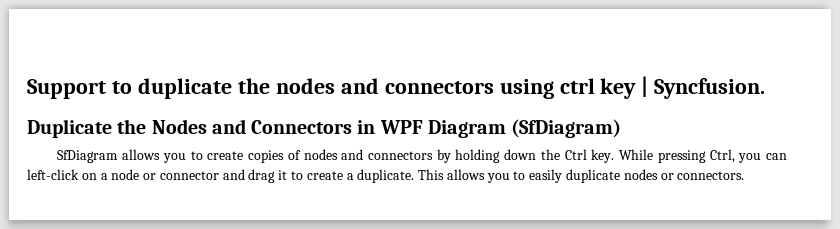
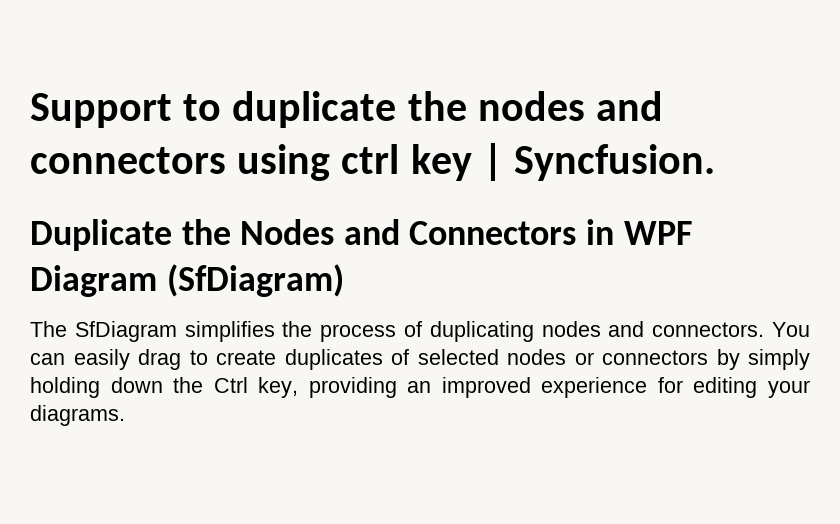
- SfDiagram allows you to create copies of nodes and connectors by holding down the Ctrl key. While pressing Ctrl, you can left-click on a node or connector and drag it to create a duplicate. This allows you to easily duplicate nodes or connectors.
+ The SfDiagram simplifies the process of duplicating nodes and connectors. You can easily drag to create duplicates of selected nodes or connectors by simply holding down the Ctrl key, providing an improved experience for editing your diagrams.

